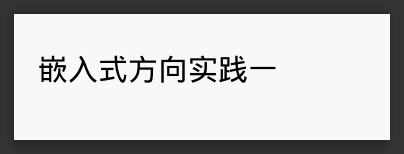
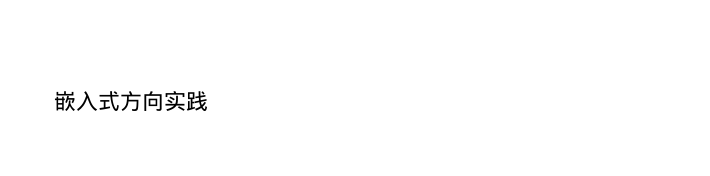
- 嵌入式方向实践一
+ 嵌入式方向实践

